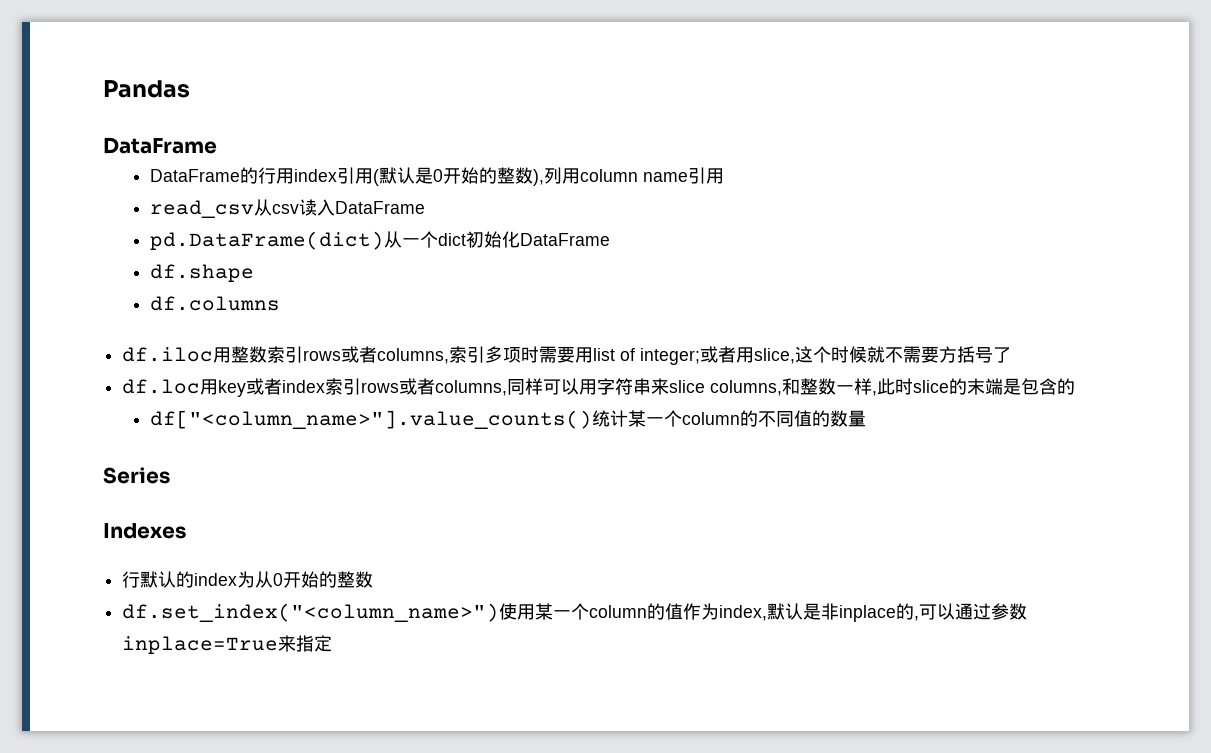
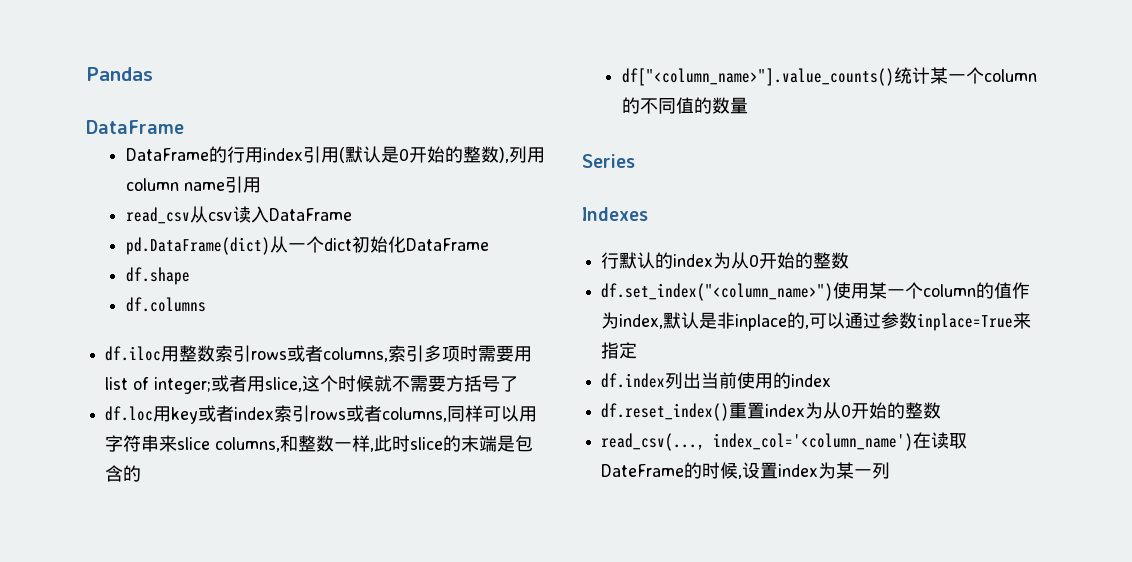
+ df.index列出当前使用的index
+ df.reset_index()重置index为从0开始的整数
+ read_csv(..., index_col='<column_name')在读取DateFrame的时候,设置index为某一列

